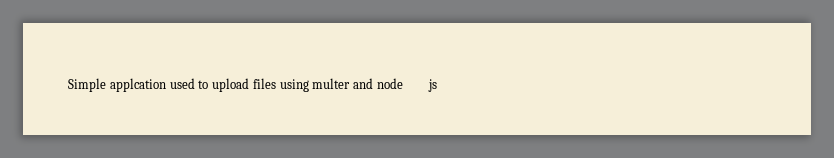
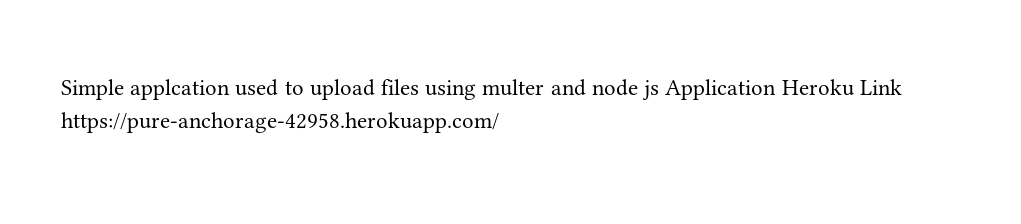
- Simple applcation used to upload files using multer and node js
+ Simple applcation used to upload files using multer and node js Application Heroku Link https://pure-anchorage-42958.herokuapp.com/

